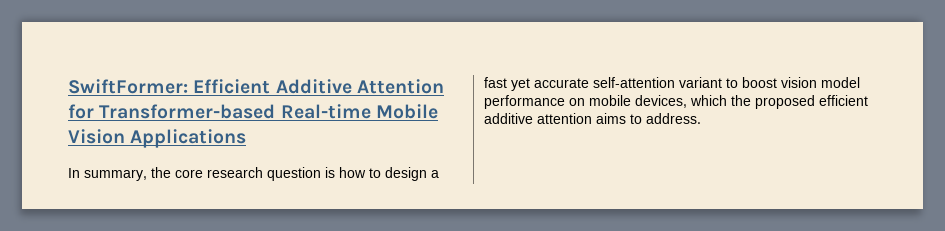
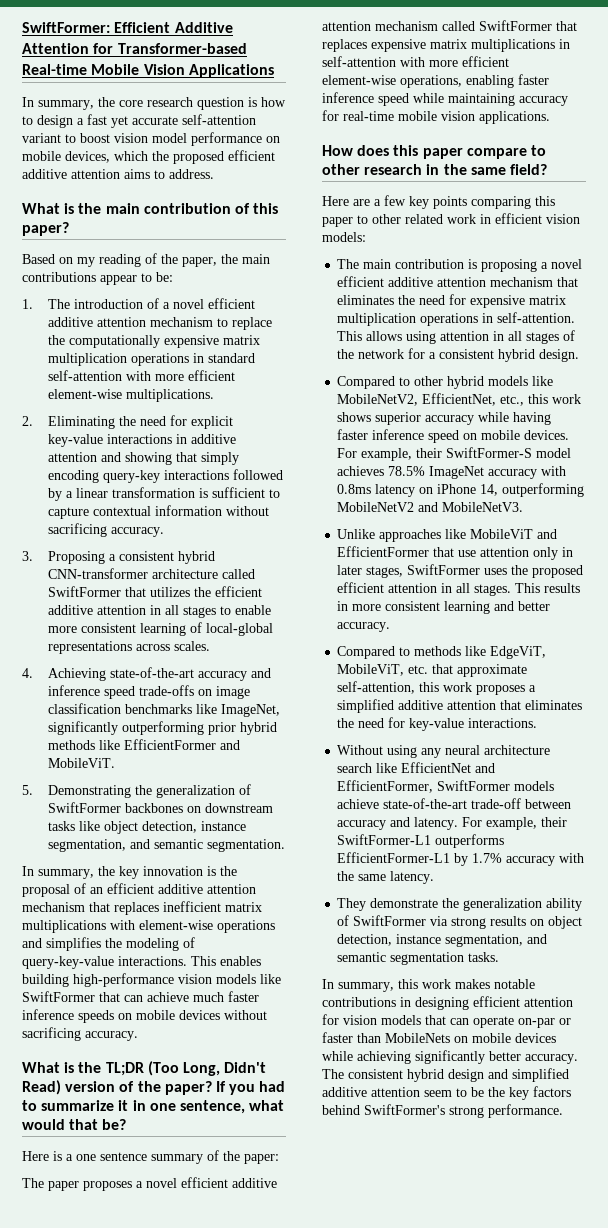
+ What is the main contribution of this paper?
+ Based on my reading of the paper, the main contributions appear to be:
+ 1. The introduction of a novel efficient additive attention mechanism to replace the computationally expensive matrix multiplication operations in standard self-attention with more efficient element-wise multiplications.
+ 2. Eliminating the need for explicit key-value interactions in additive attention and showing that simply encoding query-key interactions followed by a linear transformation is sufficient to capture contextual information without sacrificing accuracy.
+ 3. Proposing a consistent hybrid CNN-transformer architecture called SwiftFormer that utilizes the efficient additive attention in all stages to enable more consistent learning of local-global representations across scales.
+ 4. Achieving state-of-the-art accuracy and inference speed trade-offs on image classification benchmarks like ImageNet, significantly outperforming prior hybrid methods like EfficientFormer and MobileViT.
+ 5. Demonstrating the generalization of SwiftFormer backbones on downstream tasks like object detection, instance segmentation, and semantic segmentation.
+ In summary, the key innovation is the proposal of an efficient additive attention mechanism that replaces inefficient matrix multiplications with element-wise operations and simplifies the modeling of query-key-value interactions. This enables building high-performance vision models like SwiftFormer that can achieve much faster inference speeds on mobile devices without sacrificing accuracy.
+ What is the TL;DR (Too Long, Didn't Read) version of the paper? If you had to summarize it in one sentence, what would that be?
+ Here is a one sentence summary of the paper:
+ The paper proposes a novel efficient additive attention mechanism called SwiftFormer that replaces expensive matrix multiplications in self-attention with more efficient element-wise operations, enabling faster inference speed while maintaining accuracy for real-time mobile vision applications.
+ How does this paper compare to other research in the same field?
+ Here are a few key points comparing this paper to other related work in efficient vision models:
+ The main contribution is proposing a novel efficient additive attention mechanism that eliminates the need for expensive matrix multiplication operations in self-attention. This allows using attention in all stages of the network for a consistent hybrid design.
+ Compared to other hybrid models like MobileNetV2, EfficientNet, etc., this work shows superior accuracy while having faster inference speed on mobile devices. For example, their SwiftFormer-S model achieves 78.5% ImageNet accuracy with 0.8ms latency on iPhone 14, outperforming MobileNetV2 and MobileNetV3.
+ Unlike approaches like MobileViT and EfficientFormer that use attention only in later stages, SwiftFormer uses the proposed efficient attention in all stages. This results in more consistent learning and better accuracy.
+ Compared to methods like EdgeViT, MobileViT, etc. that approximate self-attention, this work proposes a simplified additive attention that eliminates the need for key-value interactions.
+ Without using any neural architecture search like EfficientNet and EfficientFormer, SwiftFormer models achieve state-of-the-art trade-off between accuracy and latency. For example, their SwiftFormer-L1 outperforms EfficientFormer-L1 by 1.7% accuracy with the same latency.
+ They demonstrate the generalization ability of SwiftFormer via strong results on object detection, instance segmentation, and semantic segmentation tasks.
+ In summary, this work makes notable contributions in designing efficient attention for vision models that can operate on-par or faster than MobileNets on mobile devices while achieving significantly better accuracy. The consistent hybrid design and simplified additive attention seem to be the key factors behind SwiftFormer's strong performance.

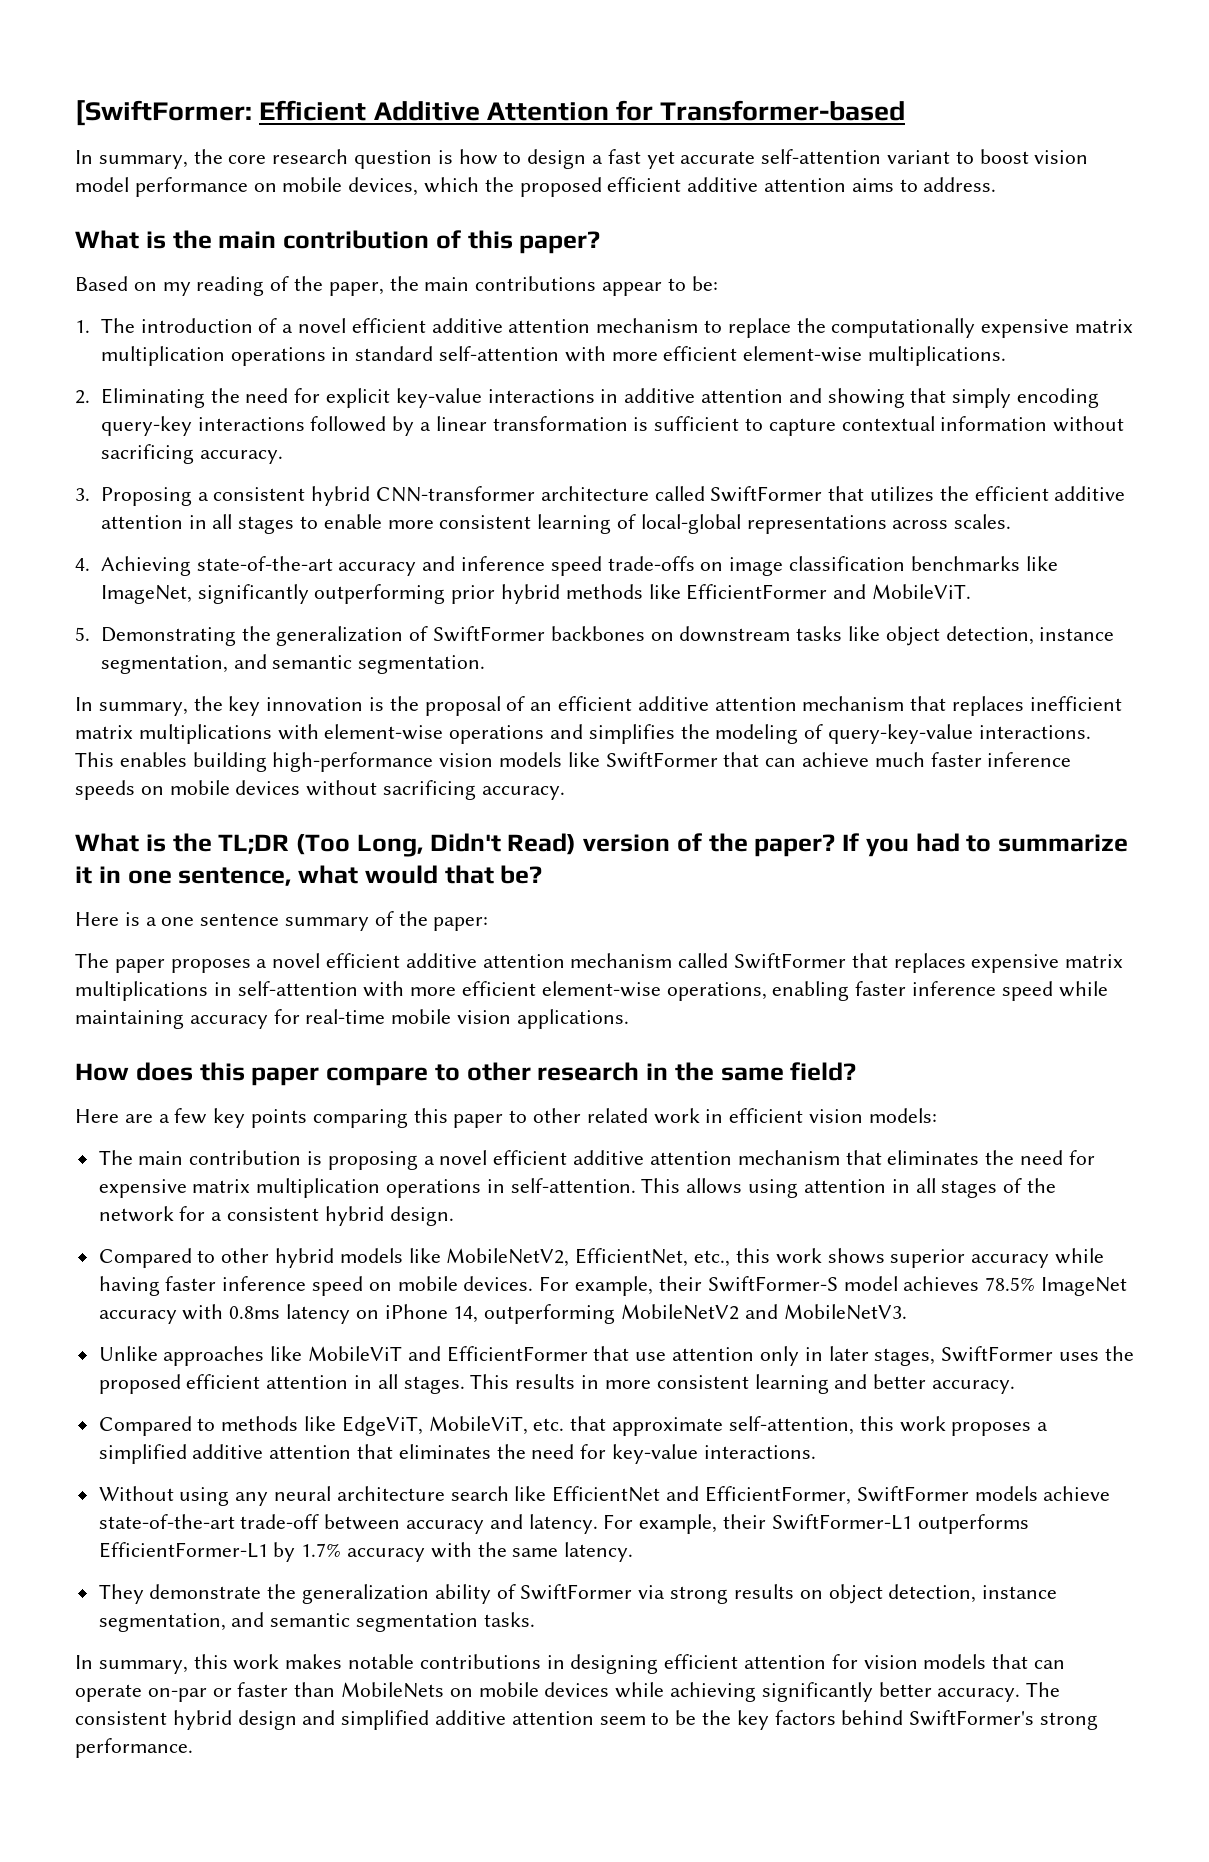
- SwiftFormer: Efficient Additive Attention for Transformer-based Real-time Mobile Vision Applications
+ [SwiftFormer: Efficient Additive Attention for Transformer-based

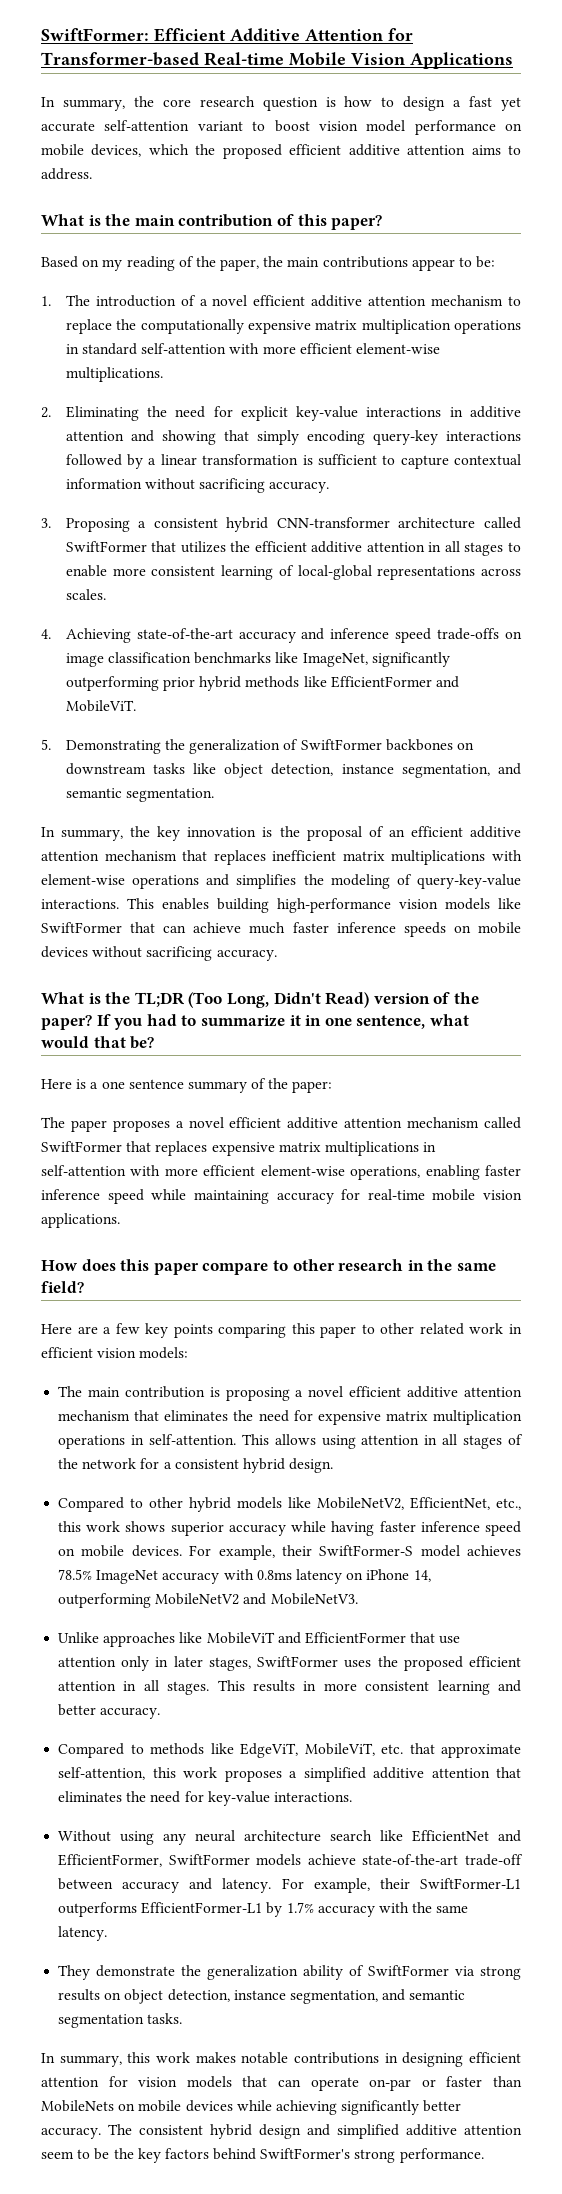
- [SwiftFormer: Efficient Additive Attention for Transformer-based
+ SwiftFormer: Efficient Additive Attention for Transformer-based Real-time Mobile Vision Applications

